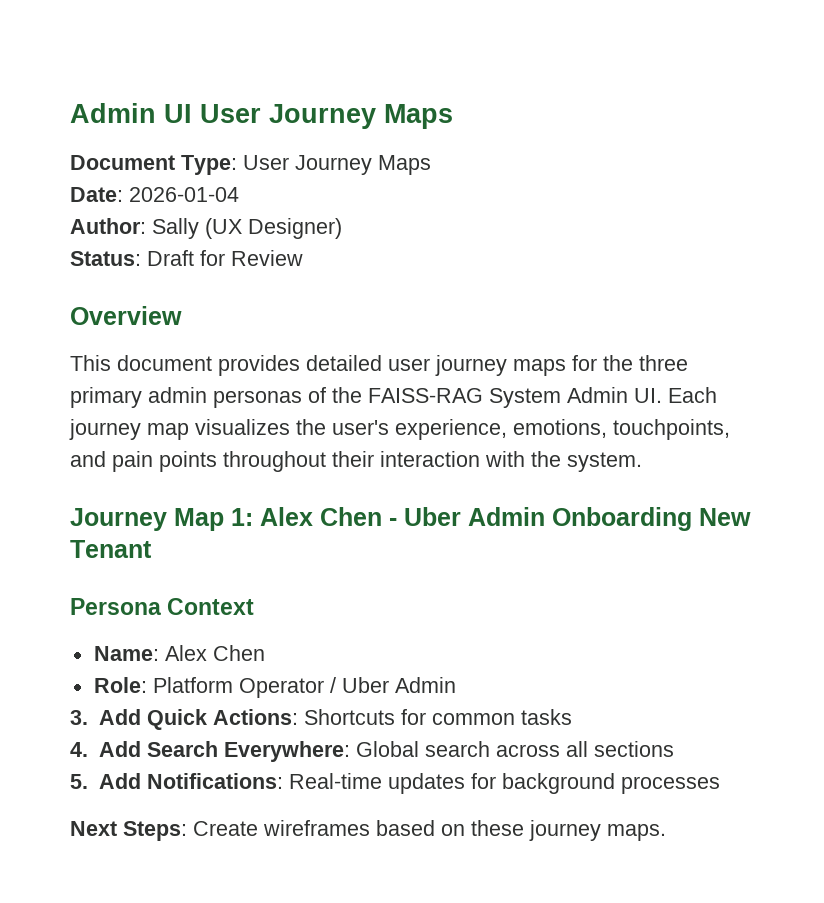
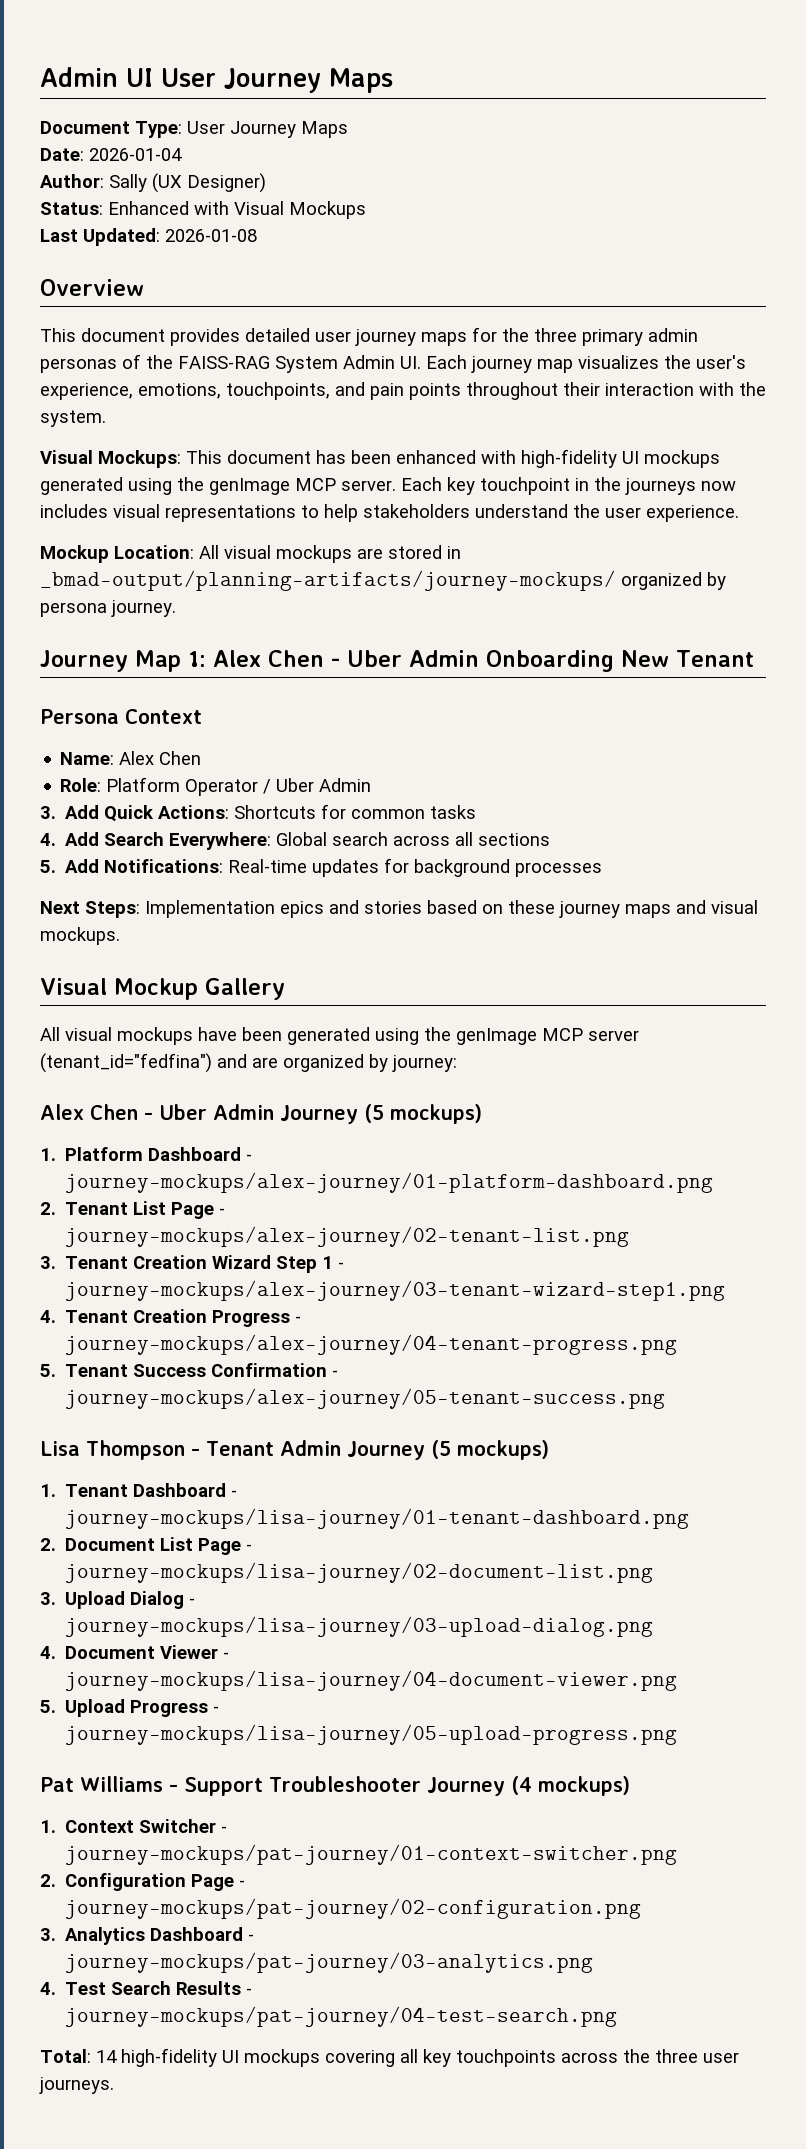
- Status: Draft for Review
+ Status: Enhanced with Visual Mockups
+ Last Updated: 2026-01-08
+ Visual Mockups: This document has been enhanced with high-fidelity UI mockups generated using the genImage MCP server. Each key touchpoint in the journeys now includes visual representations to help stakeholders understand the user experience.
+ Mockup Location: All visual mockups are stored in _bmad-output/planning-artifacts/journey-mockups/ organized by persona journey.
- Next Steps: Create wireframes based on these journey maps.
+ Next Steps: Implementation epics and stories based on these journey maps and visual mockups.
+ Visual Mockup Gallery
+ All visual mockups have been generated using the genImage MCP server (tenant_id="fedfina") and are organized by journey:
+ Alex Chen - Uber Admin Journey (5 mockups)
+ 1. Platform Dashboard - journey-mockups/alex-journey/01-platform-dashboard.png
+ 2. Tenant List Page - journey-mockups/alex-journey/02-tenant-list.png
+ 3. Tenant Creation Wizard Step 1 - journey-mockups/alex-journey/03-tenant-wizard-step1.png
+ 4. Tenant Creation Progress - journey-mockups/alex-journey/04-tenant-progress.png
+ 5. Tenant Success Confirmation - journey-mockups/alex-journey/05-tenant-success.png
+ Lisa Thompson - Tenant Admin Journey (5 mockups)
+ 1. Tenant Dashboard - journey-mockups/lisa-journey/01-tenant-dashboard.png
+ 2. Document List Page - journey-mockups/lisa-journey/02-document-list.png
+ 3. Upload Dialog - journey-mockups/lisa-journey/03-upload-dialog.png
+ 4. Document Viewer - journey-mockups/lisa-journey/04-document-viewer.png
+ 5. Upload Progress - journey-mockups/lisa-journey/05-upload-progress.png
+ Pat Williams - Support Troubleshooter Journey (4 mockups)
+ 1. Context Switcher - journey-mockups/pat-journey/01-context-switcher.png
+ 2. Configuration Page - journey-mockups/pat-journey/02-configuration.png
+ 3. Analytics Dashboard - journey-mockups/pat-journey/03-analytics.png
+ 4. Test Search Results - journey-mockups/pat-journey/04-test-search.png
+ Total: 14 high-fidelity UI mockups covering all key touchpoints across the three user journeys.

